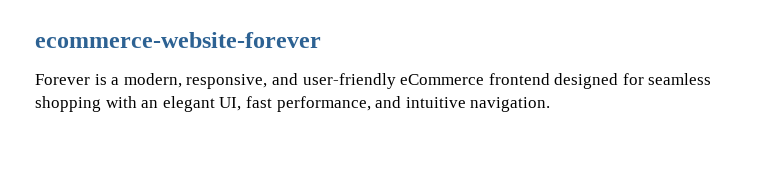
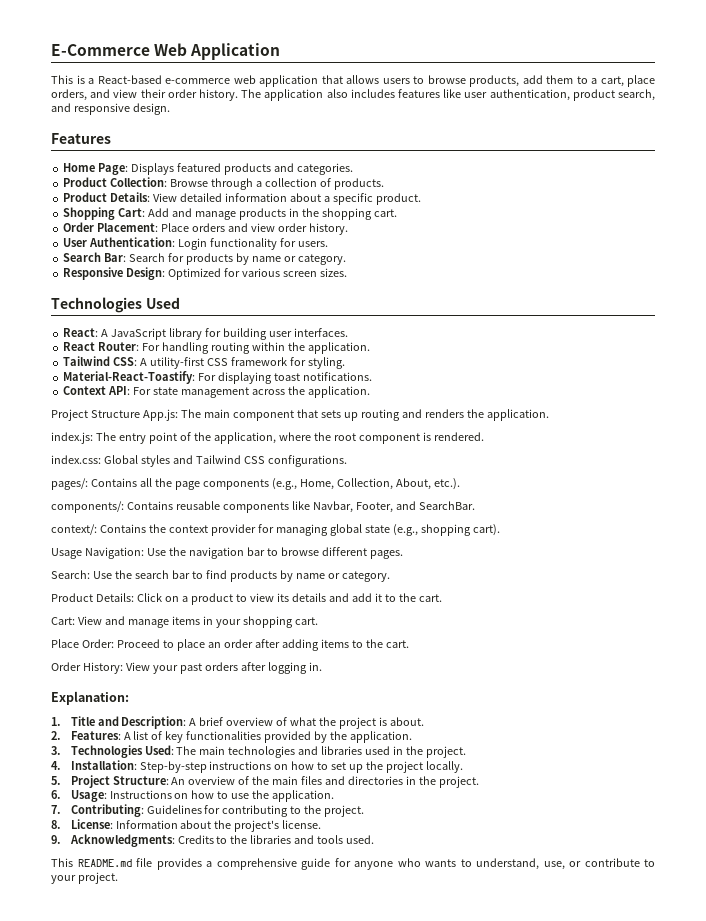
- ecommerce-website-forever
- Forever is a modern, responsive, and user-friendly eCommerce frontend designed for seamless shopping with an elegant UI, fast performance, and intuitive navigation.
+ E-Commerce Web Application
+ This is a React-based e-commerce web application that allows users to browse products, add them to a cart, place orders, and view their order history. The application also includes features like user authentication, product search, and responsive design.
+ Features
+ Home Page: Displays featured products and categories.
+ Product Collection: Browse through a collection of products.
+ Product Details: View detailed information about a specific product.
+ Shopping Cart: Add and manage products in the shopping cart.
+ Order Placement: Place orders and view order history.
+ User Authentication: Login functionality for users.
+ Search Bar: Search for products by name or category.
+ Responsive Design: Optimized for various screen sizes.
+ Technologies Used
+ React: A JavaScript library for building user interfaces.
+ React Router: For handling routing within the application.
+ Tailwind CSS: A utility-first CSS framework for styling.
+ Material-React-Toastify: For displaying toast notifications.
+ Context API: For state management across the application.
+ Project Structure App.js: The main component that sets up routing and renders the application.
+ index.js: The entry point of the application, where the root component is rendered.
+ index.css: Global styles and Tailwind CSS configurations.
+ pages/: Contains all the page components (e.g., Home, Collection, About, etc.).
+ components/: Contains reusable components like Navbar, Footer, and SearchBar.
+ context/: Contains the context provider for managing global state (e.g., shopping cart).
+ Usage Navigation: Use the navigation bar to browse different pages.
+ Search: Use the search bar to find products by name or category.
+ Product Details: Click on a product to view its details and add it to the cart.
+ Cart: View and manage items in your shopping cart.
+ Place Order: Proceed to place an order after adding items to the cart.
+ Order History: View your past orders after logging in.
+ Explanation:
+ 1. Title and Description: A brief overview of what the project is about.
+ 2. Features: A list of key functionalities provided by the application.
+ 3. Technologies Used: The main technologies and libraries used in the project.
+ 4. Installation: Step-by-step instructions on how to set up the project locally.
+ 5. Project Structure: An overview of the main files and directories in the project.
+ 6. Usage: Instructions on how to use the application.
+ 7. Contributing: Guidelines for contributing to the project.
+ 8. License: Information about the project's license.
+ 9. Acknowledgments: Credits to the libraries and tools used.
+ This README.md file provides a comprehensive guide for anyone who wants to understand, use, or contribute to your project.

